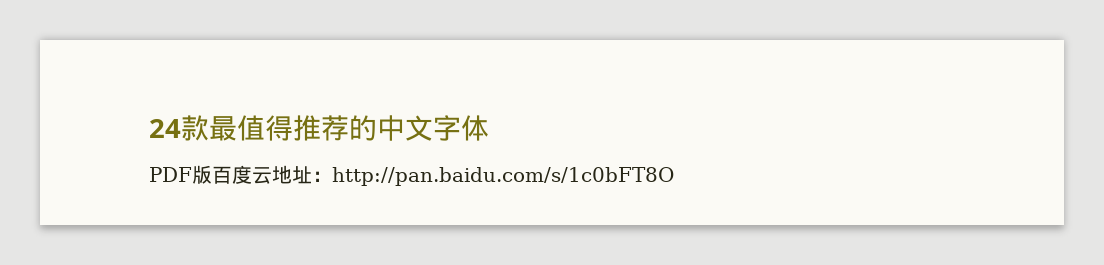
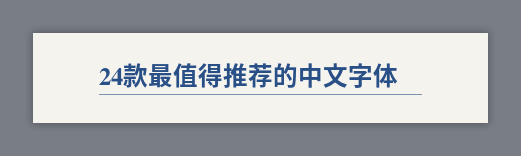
- PDF版百度云地址：http://pan.baidu.com/s/1c0bFT8O

